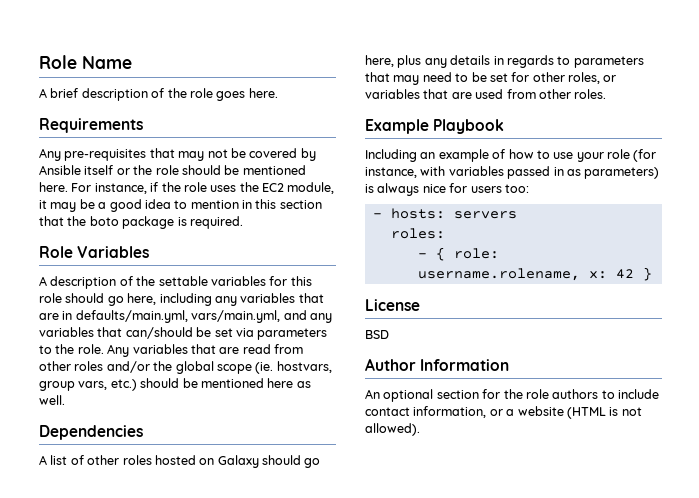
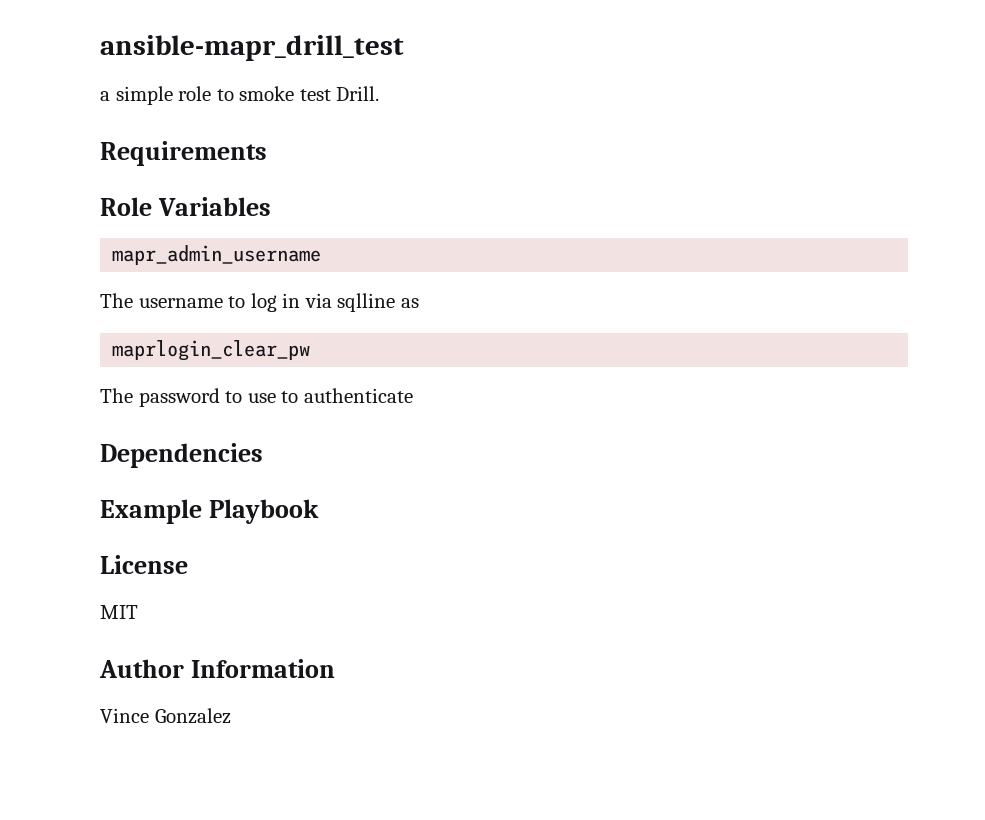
- Role Name
- A brief description of the role goes here.
+ ansible-mapr_drill_test
+ a simple role to smoke test Drill.
  Requirements
- Any pre-requisites that may not be covered by Ansible itself or the role should be mentioned here. For instance, if the role uses the EC2 module, it may be a good idea to mention in this section that the boto package is required.
  Role Variables
- A description of the settable variables for this role should go here, including any variables that are in defaults/main.yml, vars/main.yml, and any variables that can/should be set via parameters to the role. Any variables that are read from other roles and/or the global scope (ie. hostvars, group vars, etc.) should be mentioned here as well.
+ mapr_admin_username
+ The username to log in via sqlline as
+ maprlogin_clear_pw
+ The password to use to authenticate
  Dependencies
- A list of other roles hosted on Galaxy should go here, plus any details in regards to parameters that may need to be set for other roles, or variables that are used from other roles.
  Example Playbook
- Including an example of how to use your role (for instance, with variables passed in as parameters) is always nice for users too:
- - hosts: servers
- roles:
- - { role: username.rolename, x: 42 }
- BSD
+ MIT
- An optional section for the role authors to include contact information, or a website (HTML is not allowed).
+ Vince Gonzalez

